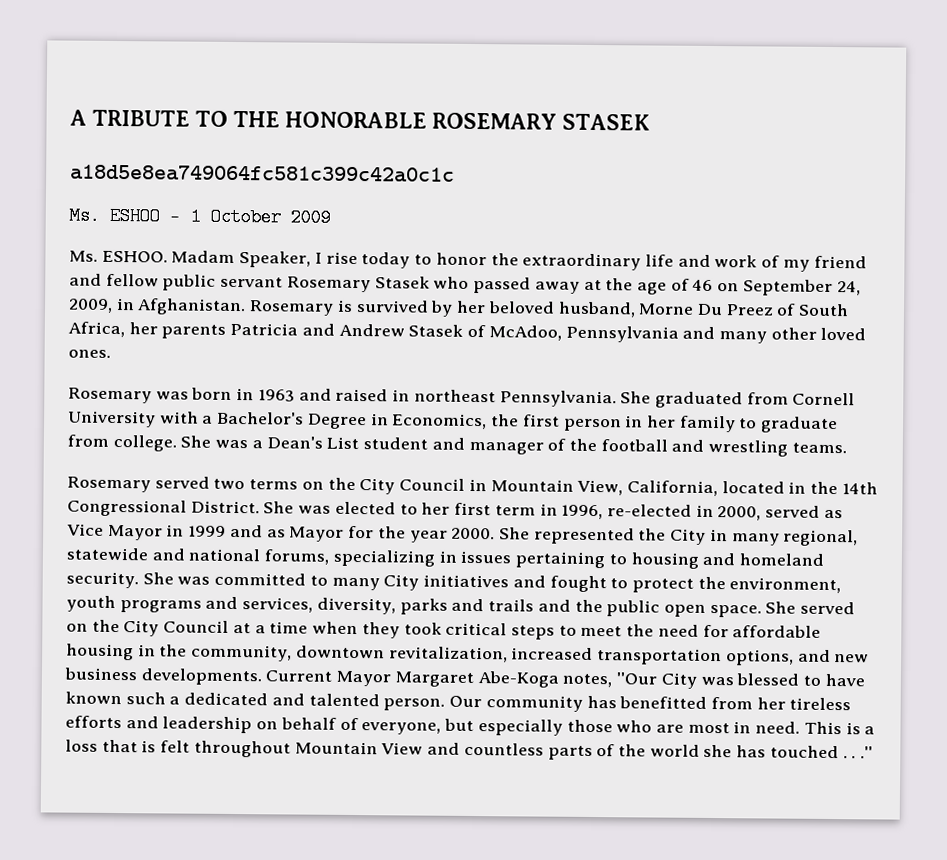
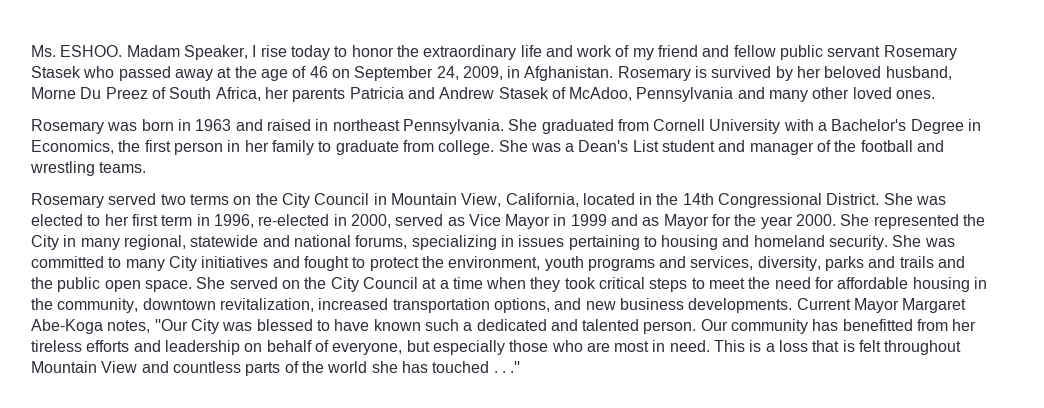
- A TRIBUTE TO THE HONORABLE ROSEMARY STASEK
- a18d5e8ea749064fc581c399c42a0c1c
- Ms. ESHOO — 1 October 2009

